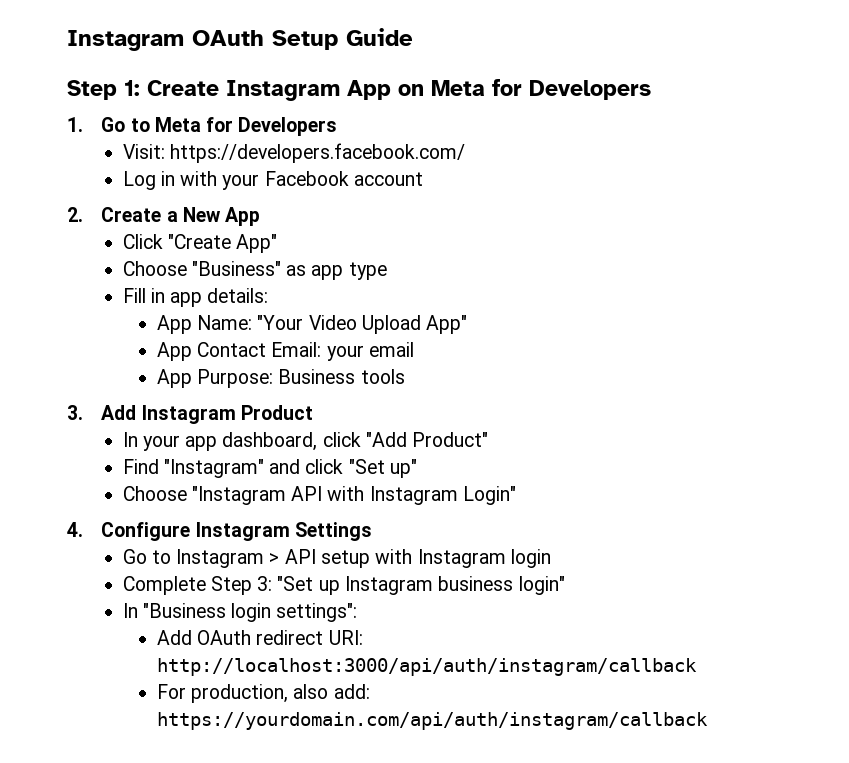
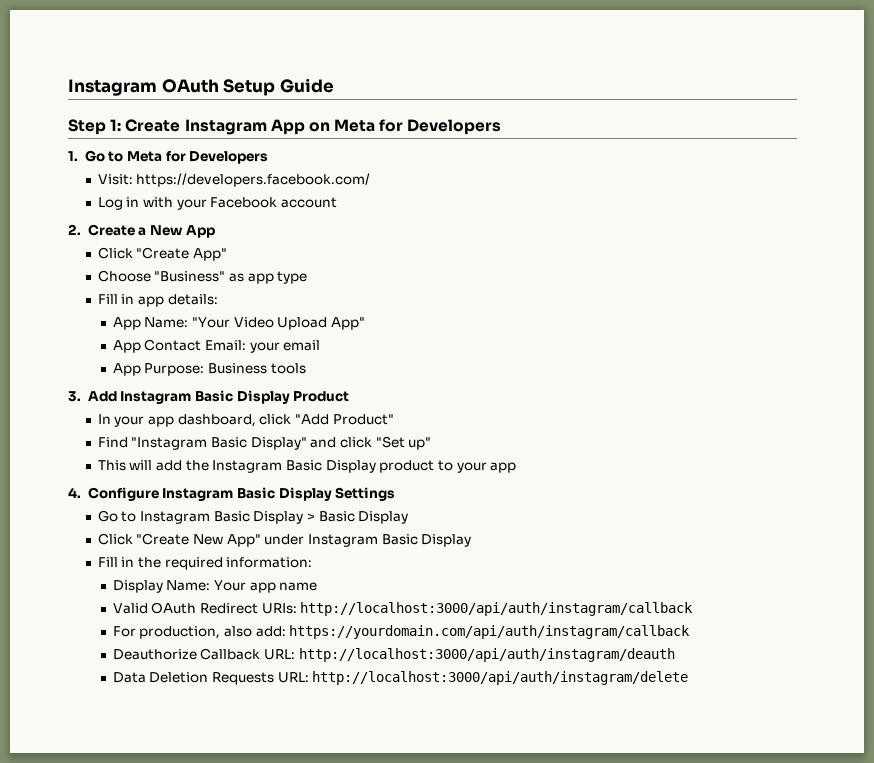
- 3. Add Instagram Product
+ 3. Add Instagram Basic Display Product
- Find "Instagram" and click "Set up"
+ Find "Instagram Basic Display" and click "Set up"
- Choose "Instagram API with Instagram Login"
+ This will add the Instagram Basic Display product to your app
- 4. Configure Instagram Settings
+ 4. Configure Instagram Basic Display Settings
- Go to Instagram > API setup with Instagram login
- Complete Step 3: "Set up Instagram business login"
- In "Business login settings":
- Add OAuth redirect URI: http://localhost:3000/api/auth/instagram/callback
+ Go to Instagram Basic Display > Basic Display
+ Click "Create New App" under Instagram Basic Display
+ Fill in the required information:
+ Display Name: Your app name
+ Valid OAuth Redirect URIs: http://localhost:3000/api/auth/instagram/callback
+ Deauthorize Callback URL: http://localhost:3000/api/auth/instagram/deauth
+ Data Deletion Requests URL: http://localhost:3000/api/auth/instagram/delete

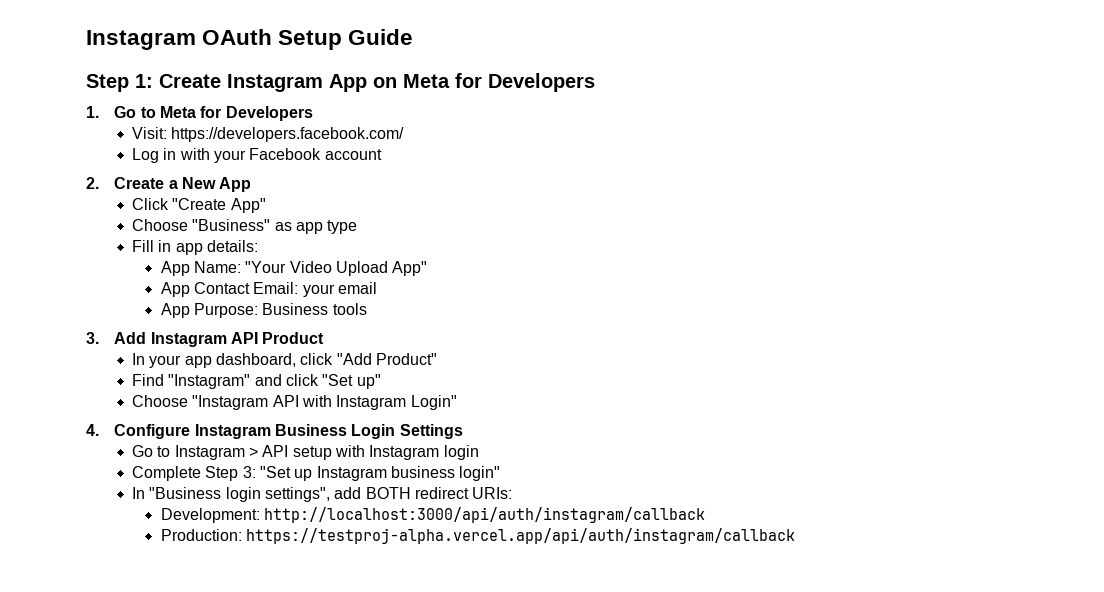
- 3. Add Instagram Basic Display Product
+ 3. Add Instagram API Product
- Find "Instagram Basic Display" and click "Set up"
+ Find "Instagram" and click "Set up"
- This will add the Instagram Basic Display product to your app
+ Choose "Instagram API with Instagram Login"
- 4. Configure Instagram Basic Display Settings
+ 4. Configure Instagram Business Login Settings
- Go to Instagram Basic Display > Basic Display
- Click "Create New App" under Instagram Basic Display
- Fill in the required information:
- Display Name: Your app name
- Valid OAuth Redirect URIs: http://localhost:3000/api/auth/instagram/callback
- For production, also add: https://yourdomain.com/api/auth/instagram/callback
- Deauthorize Callback URL: http://localhost:3000/api/auth/instagram/deauth
- Data Deletion Requests URL: http://localhost:3000/api/auth/instagram/delete
+ Go to Instagram > API setup with Instagram login
+ Complete Step 3: "Set up Instagram business login"
+ In "Business login settings", add BOTH redirect URIs:
+ Development: http://localhost:3000/api/auth/instagram/callback
+ Production: https://testproj-alpha.vercel.app/api/auth/instagram/callback

